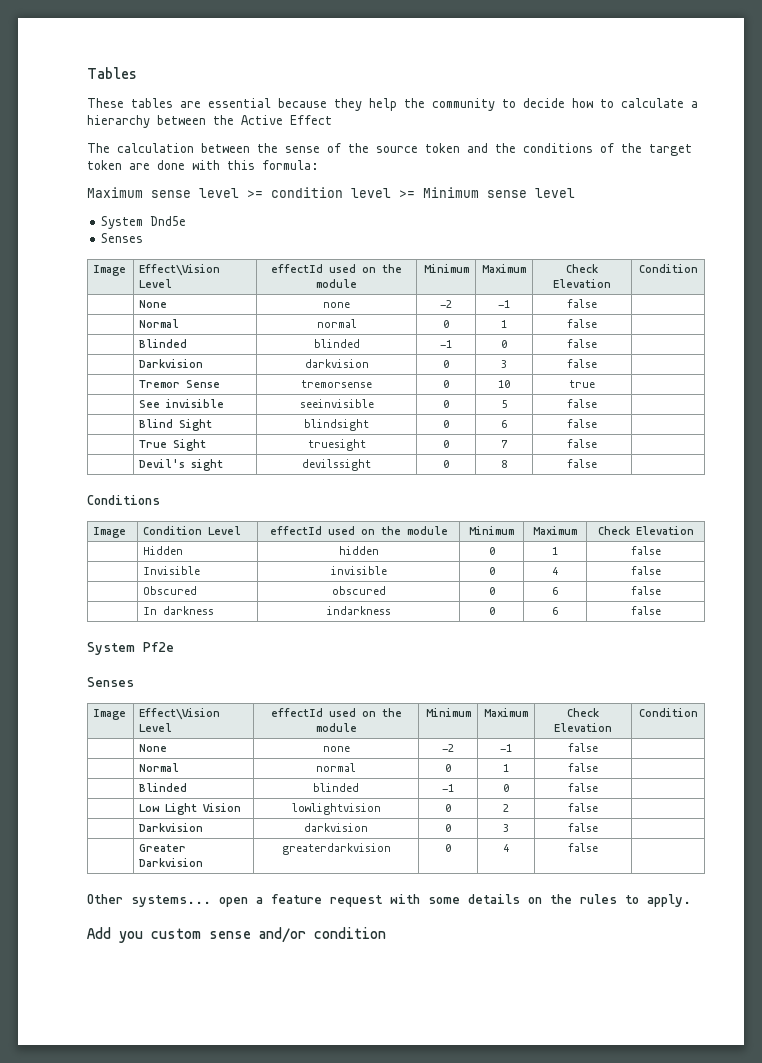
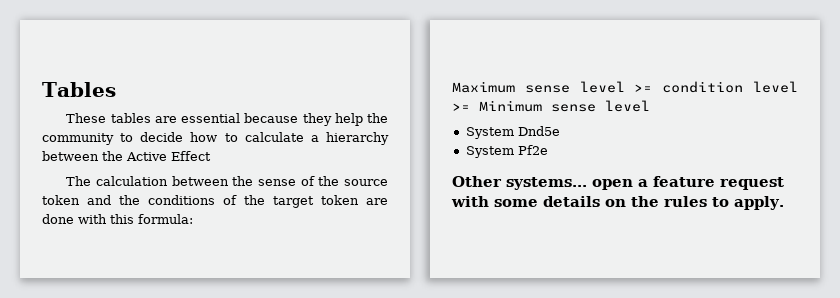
  System Dnd5e
- Senses
- Image | Effect\Vision Level | effectId used on the module | Minimum | Maximum | Check Elevation | Condition
- | None | none | -2 | -1 | false |
- | Normal | normal | 0 | 1 | false |
- | Blinded | blinded | -1 | 0 | false |
- | Darkvision | darkvision | 0 | 3 | false |
- | Tremor Sense | tremorsense | 0 | 10 | true |
- | See invisible | seeinvisible | 0 | 5 | false |
- | Blind Sight | blindsight | 0 | 6 | false |
- | True Sight | truesight | 0 | 7 | false |
- | Devil's sight | devilssight | 0 | 8 | false |
- Conditions
- Image | Condition Level | effectId used on the module | Minimum | Maximum | Check Elevation
- | Hidden | hidden | 0 | 1 | false
- | Invisible | invisible | 0 | 4 | false
- | Obscured | obscured | 0 | 6 | false
- | In darkness | indarkness | 0 | 6 | false
  System Pf2e
- Senses
- Image | Effect\Vision Level | effectId used on the module | Minimum | Maximum | Check Elevation | Condition
- | None | none | -2 | -1 | false |
- | Normal | normal | 0 | 1 | false |
- | Blinded | blinded | -1 | 0 | false |
- | Low Light Vision | lowlightvision | 0 | 2 | false |
- | Darkvision | darkvision | 0 | 3 | false |
- | Greater Darkvision | greaterdarkvision | 0 | 4 | false |
- Add you custom sense and/or condition

